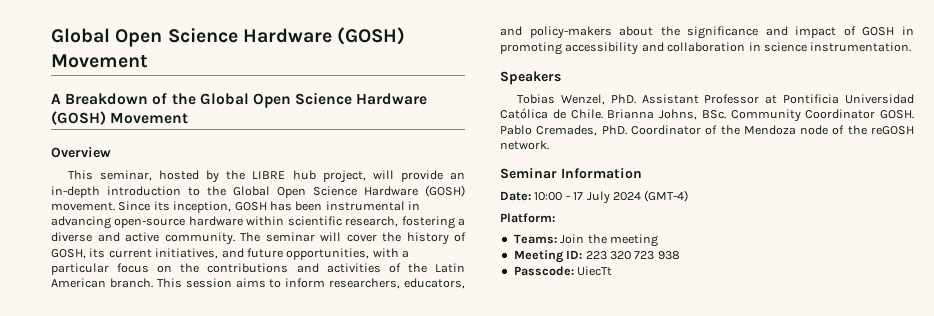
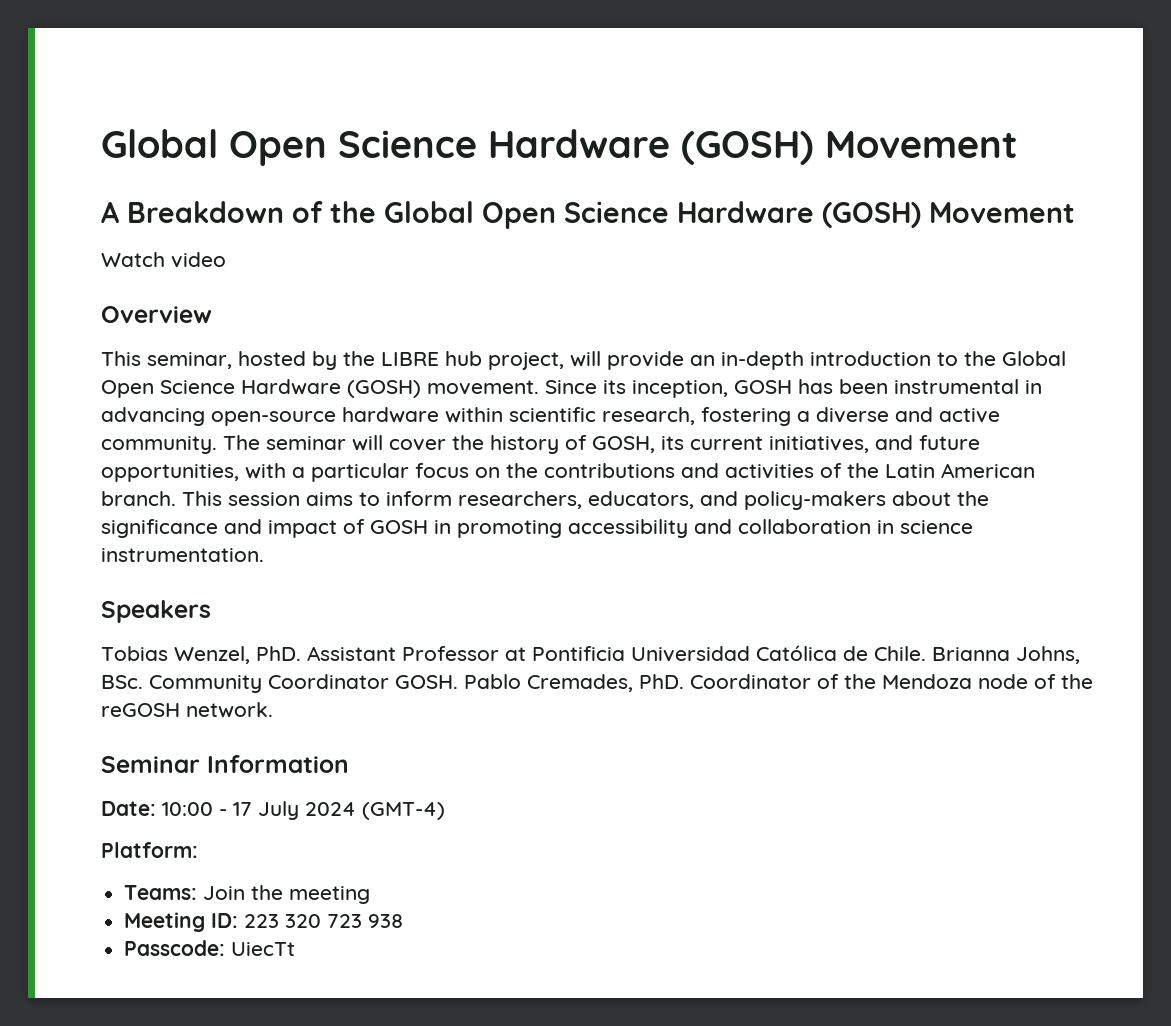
+ Watch video

